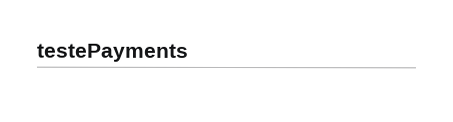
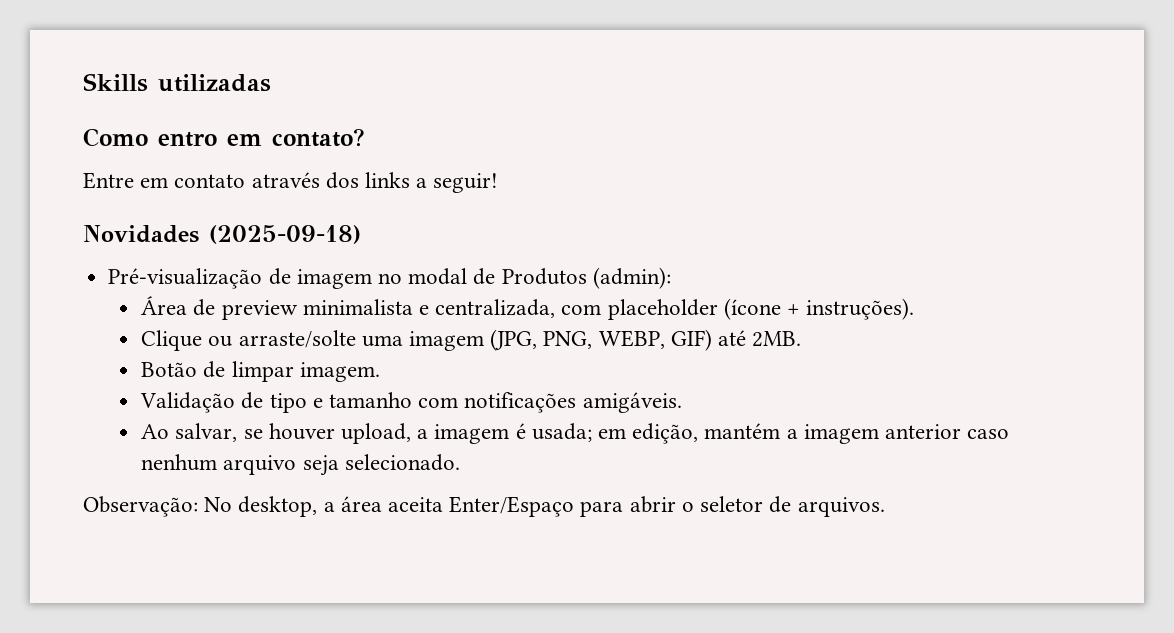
- testePayments
+ Skills utilizadas
+ Como entro em contato?
+ Entre em contato através dos links a seguir!
+ Novidades (2025-09-18)
+ Pré-visualização de imagem no modal de Produtos (admin):
+ Área de preview minimalista e centralizada, com placeholder (ícone + instruções).
+ Clique ou arraste/solte uma imagem (JPG, PNG, WEBP, GIF) até 2MB.
+ Botão de limpar imagem.
+ Validação de tipo e tamanho com notificações amigáveis.
+ Ao salvar, se houver upload, a imagem é usada; em edição, mantém a imagem anterior caso nenhum arquivo seja selecionado.
+ Observação: No desktop, a área aceita Enter/Espaço para abrir o seletor de arquivos.

